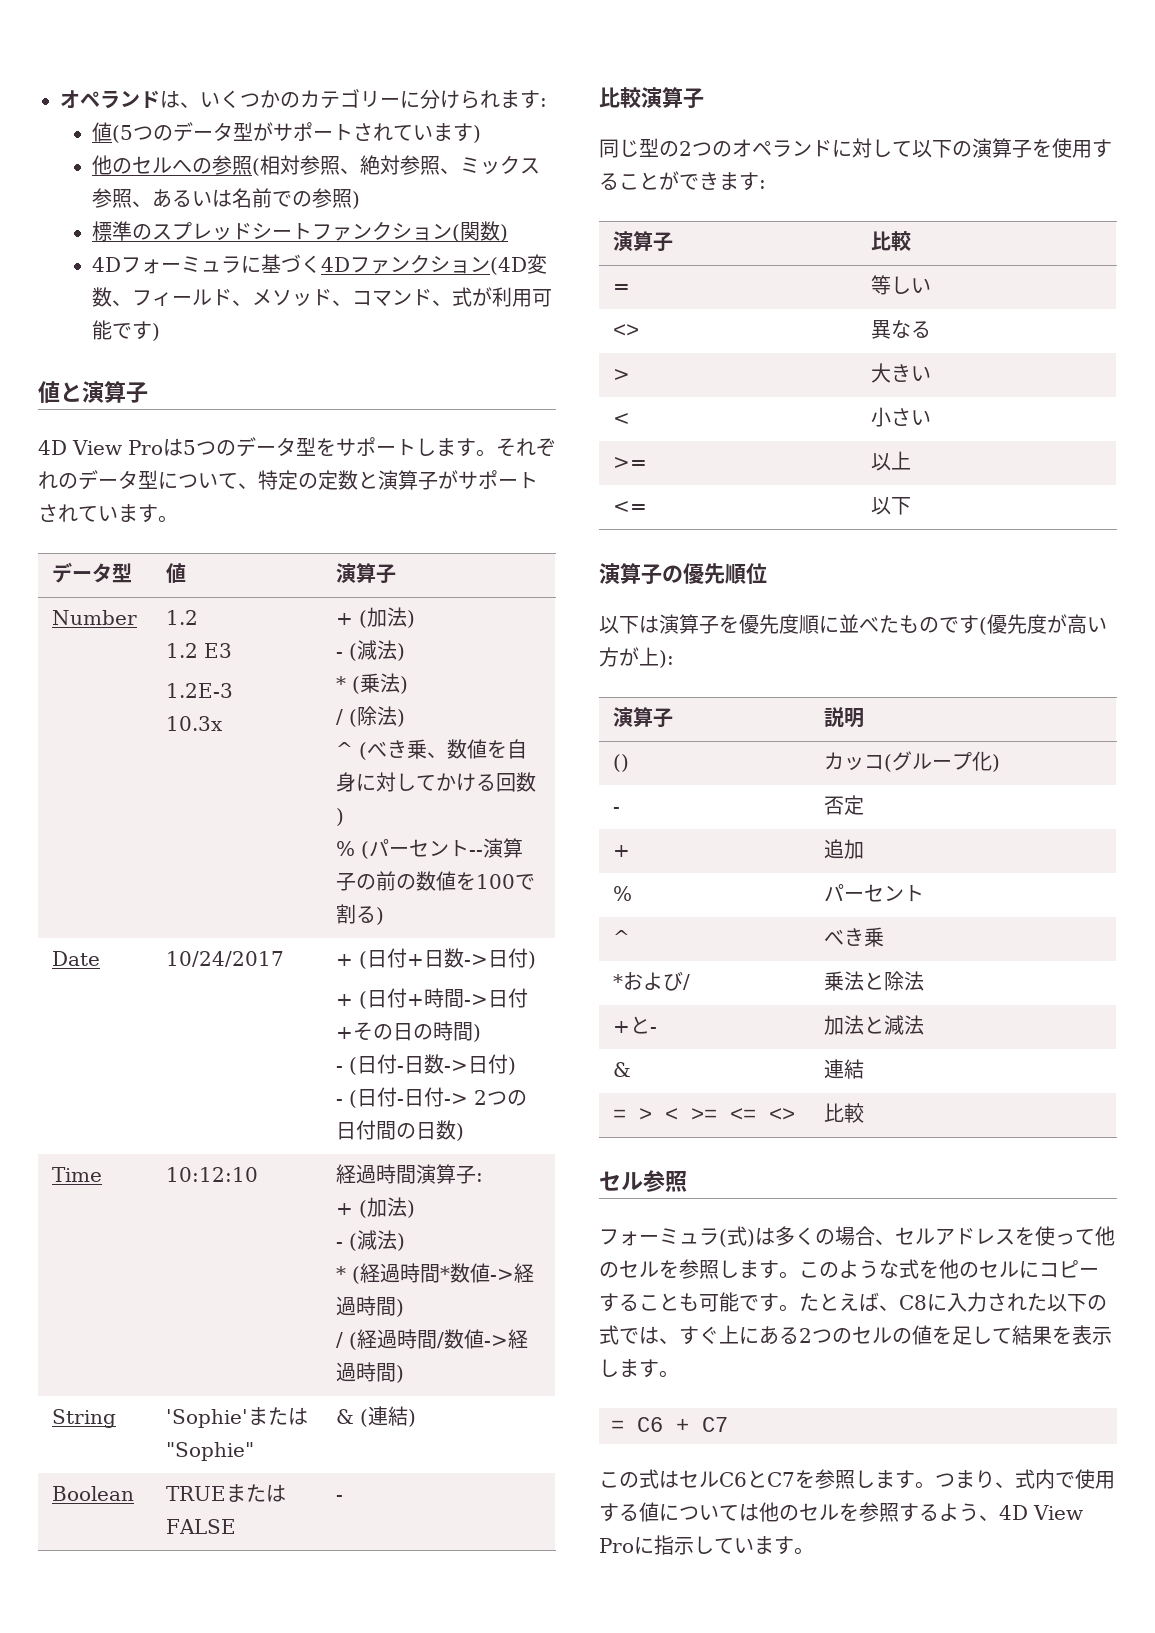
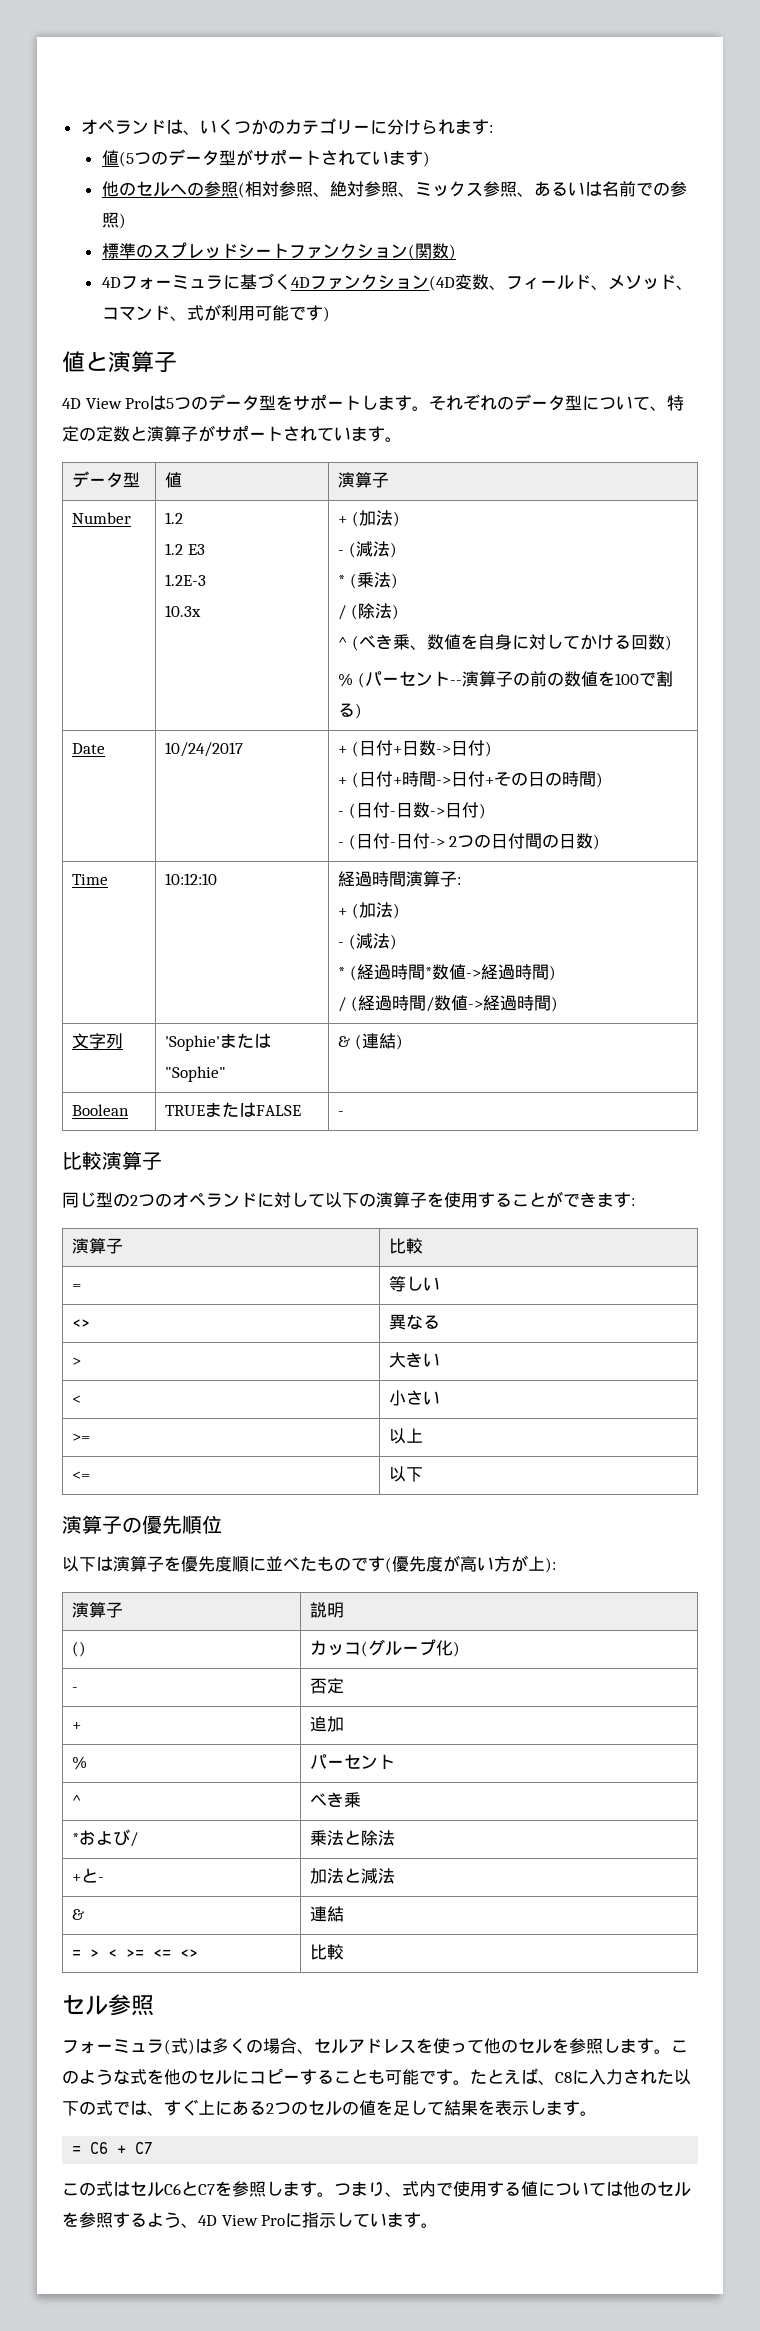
- String | 'Sophie'または"Sophie" | & (連結)
+ 文字列 | 'Sophie'または"Sophie" | & (連結)

